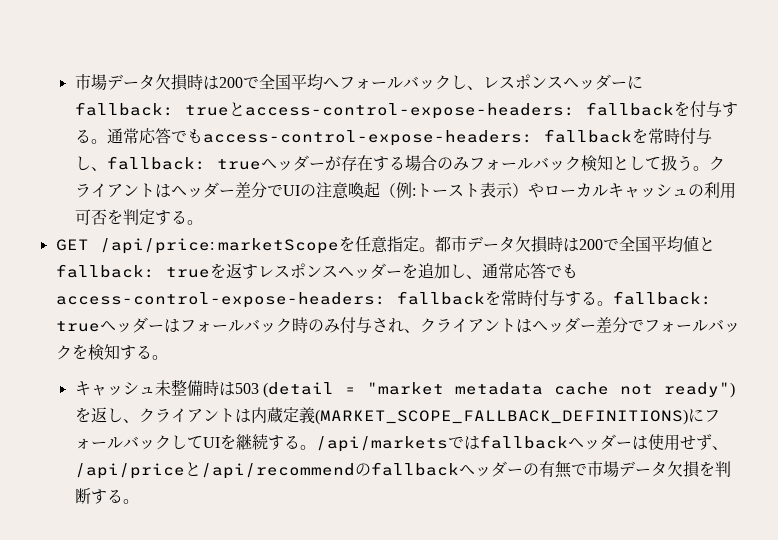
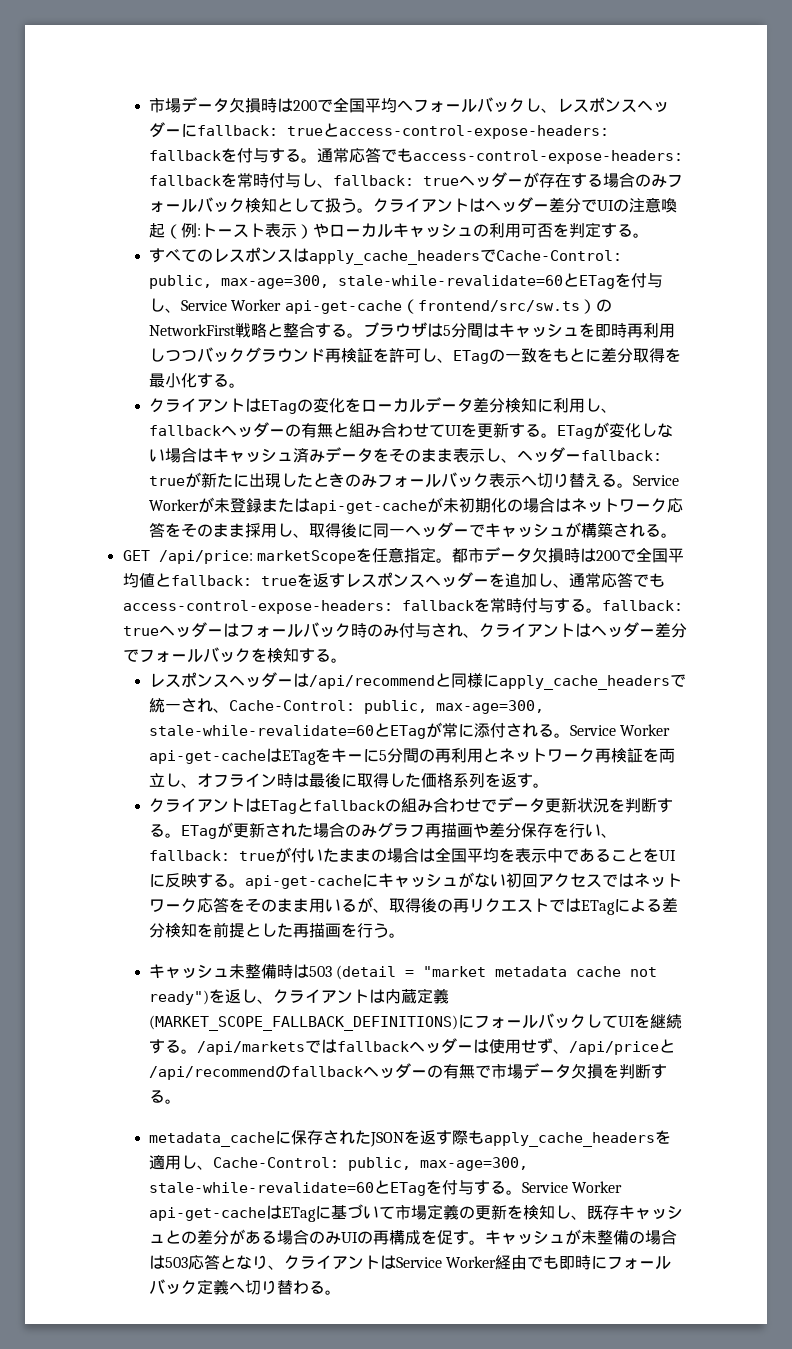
+ すべてのレスポンスはapply_cache_headersでCache-Control: public, max-age=300, stale-while-revalidate=60とETagを付与し、Service Worker api-get-cache（frontend/src/sw.ts）のNetworkFirst戦略と整合する。ブラウザは5分間はキャッシュを即時再利用しつつバックグラウンド再検証を許可し、ETagの一致をもとに差分取得を最小化する。
+ クライアントはETagの変化をローカルデータ差分検知に利用し、fallbackヘッダーの有無と組み合わせてUIを更新する。ETagが変化しない場合はキャッシュ済みデータをそのまま表示し、ヘッダーfallback: trueが新たに出現したときのみフォールバック表示へ切り替える。Service Workerが未登録またはapi-get-cacheが未初期化の場合はネットワーク応答をそのまま採用し、取得後に同一ヘッダーでキャッシュが構築される。
+ レスポンスヘッダーは/api/recommendと同様にapply_cache_headersで統一され、Cache-Control: public, max-age=300, stale-while-revalidate=60とETagが常に添付される。Service Worker api-get-cacheはETagをキーに5分間の再利用とネットワーク再検証を両立し、オフライン時は最後に取得した価格系列を返す。
+ クライアントはETagとfallbackの組み合わせでデータ更新状況を判断する。ETagが更新された場合のみグラフ再描画や差分保存を行い、fallback: trueが付いたままの場合は全国平均を表示中であることをUIに反映する。api-get-cacheにキャッシュがない初回アクセスではネットワーク応答をそのまま用いるが、取得後の再リクエストではETagによる差分検知を前提とした再描画を行う。
+ metadata_cacheに保存されたJSONを返す際もapply_cache_headersを適用し、Cache-Control: public, max-age=300, stale-while-revalidate=60とETagを付与する。Service Worker api-get-cacheはETagに基づいて市場定義の更新を検知し、既存キャッシュとの差分がある場合のみUIの再構成を促す。キャッシュが未整備の場合は503応答となり、クライアントはService Worker経由でも即時にフォールバック定義へ切り替わる。

